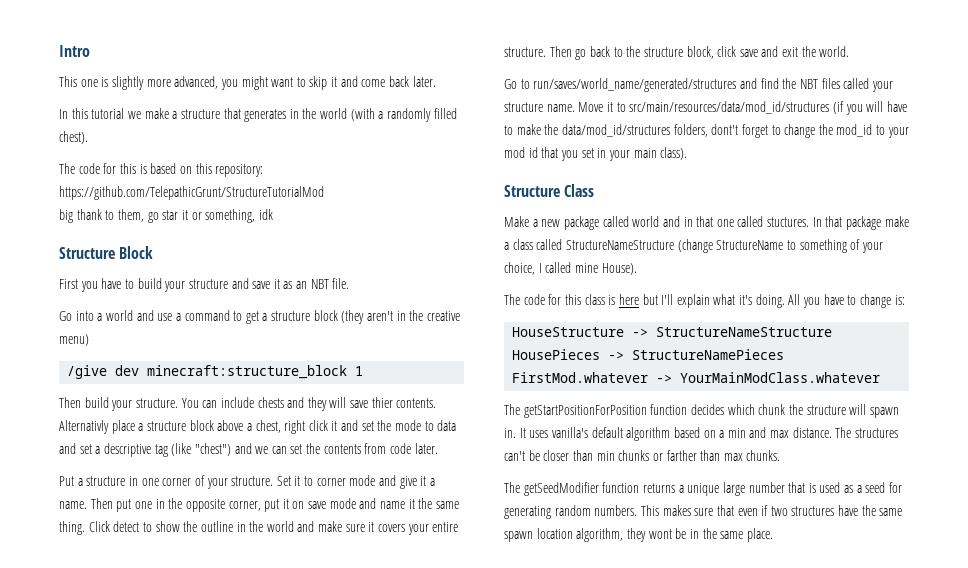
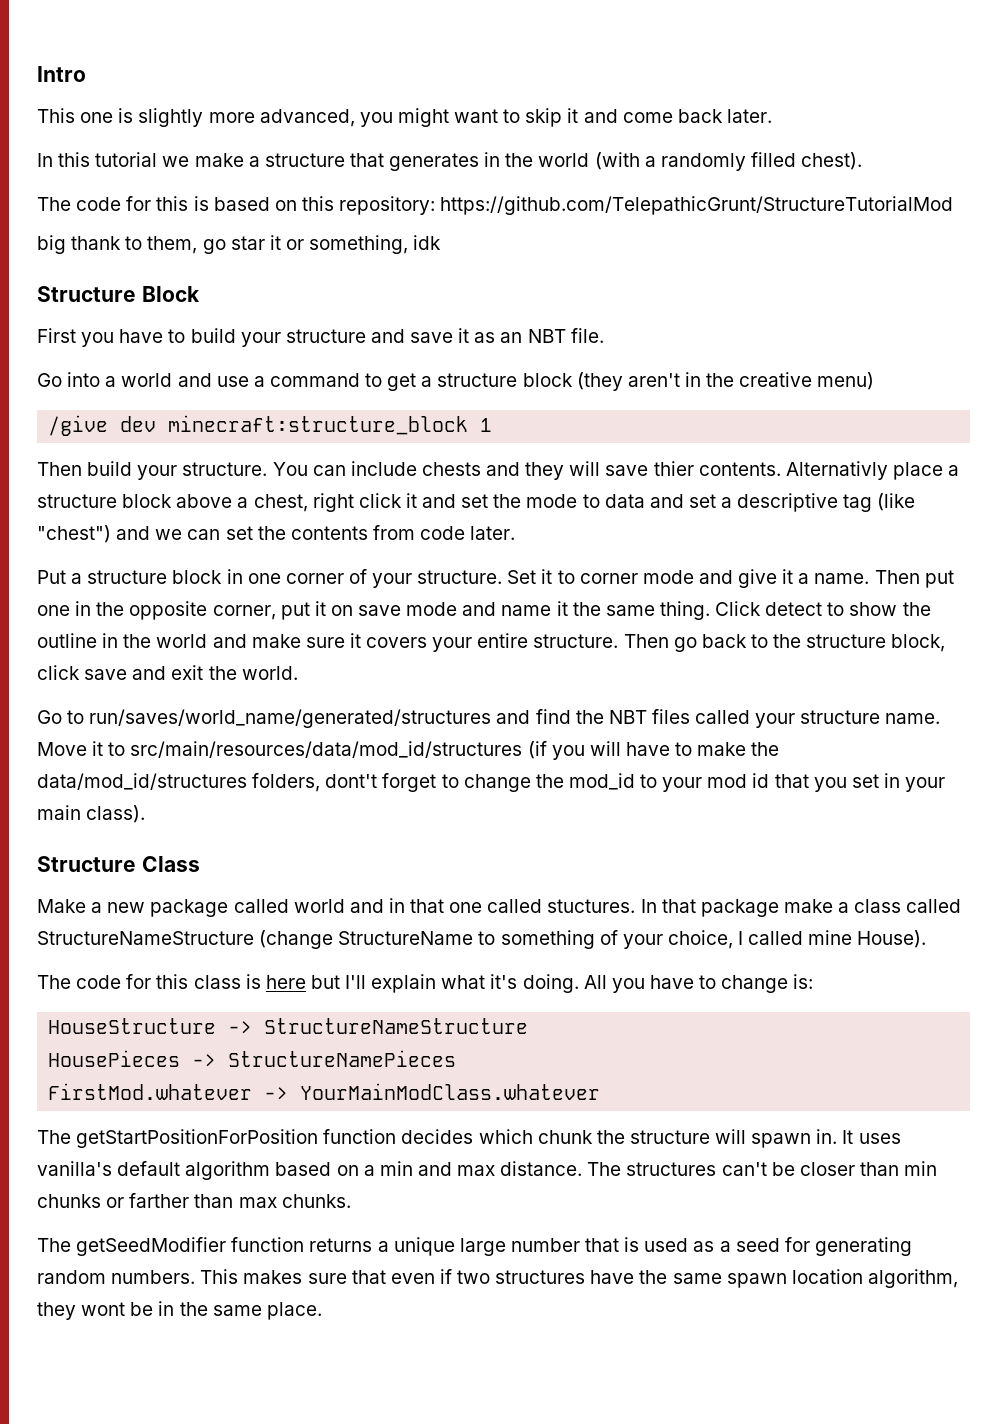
- Put a structure in one corner of your structure.
+ Put a structure block in one corner of your structure.

